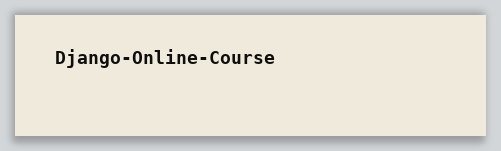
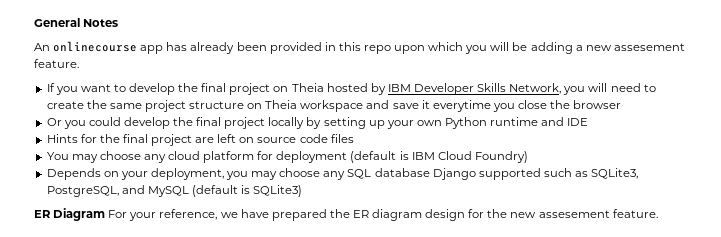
- Django-Online-Course
+ General Notes
+ An onlinecourse app has already been provided in this repo upon which you will be adding a new assesement feature.
+ If you want to develop the final project on Theia hosted by IBM Developer Skills Network, you will need to create the same project structure on Theia workspace and save it everytime you close the browser
+ Or you could develop the final project locally by setting up your own Python runtime and IDE
+ Hints for the final project are left on source code files
+ You may choose any cloud platform for deployment (default is IBM Cloud Foundry)
+ Depends on your deployment, you may choose any SQL database Django supported such as SQLite3, PostgreSQL, and MySQL (default is SQLite3)
+ ER Diagram For your reference, we have prepared the ER diagram design for the new assesement feature.

